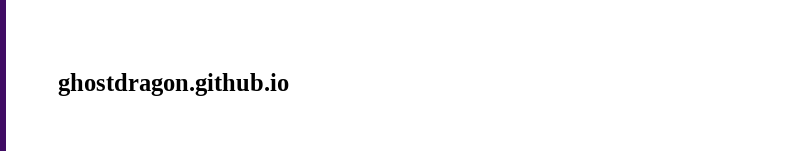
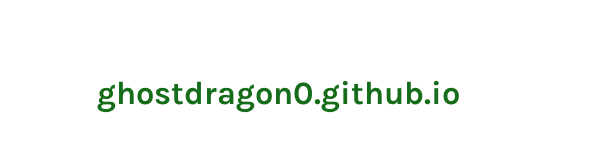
- ghostdragon.github.io
+ ghostdragon0.github.io

